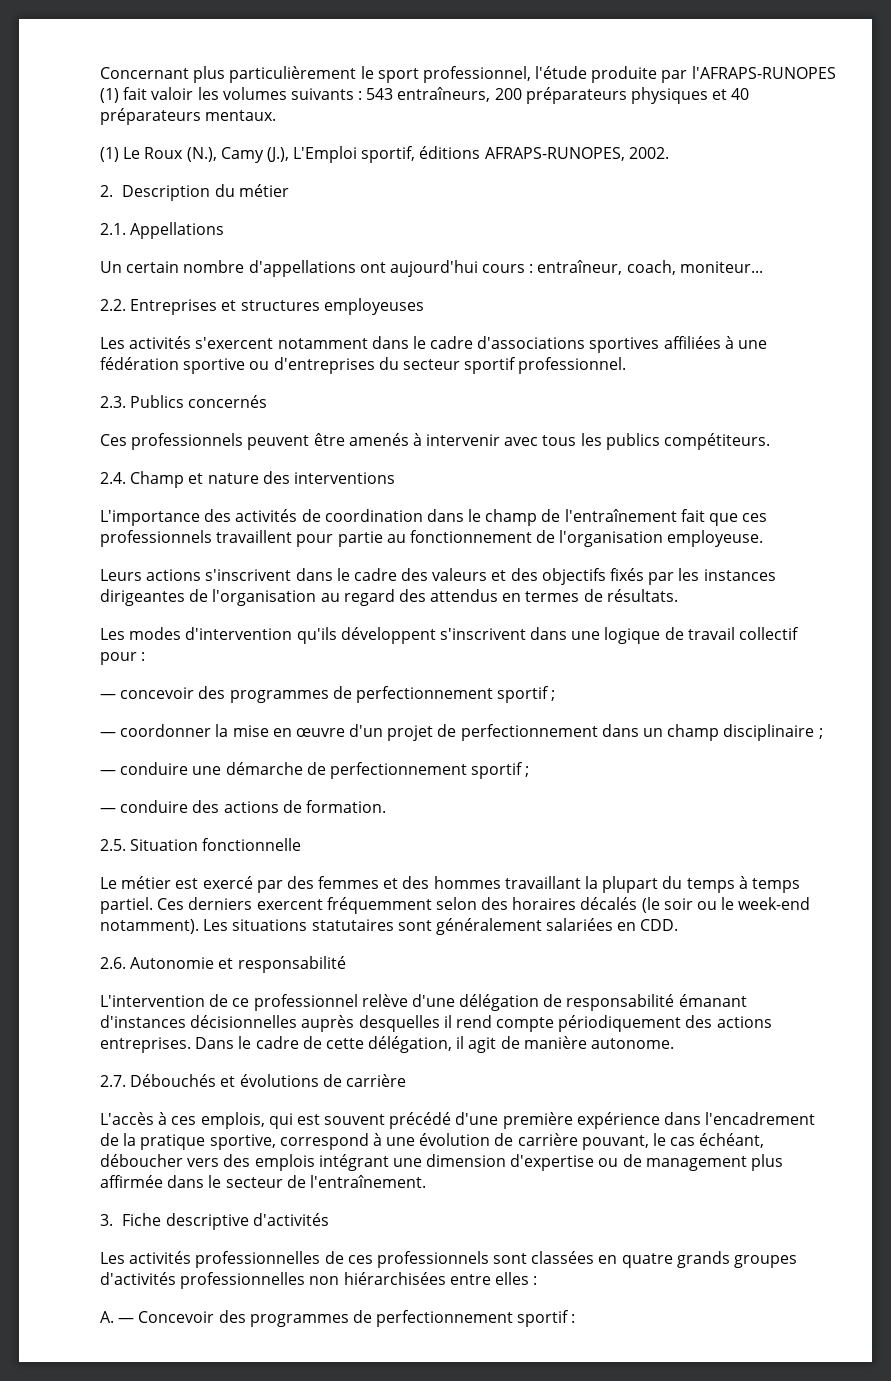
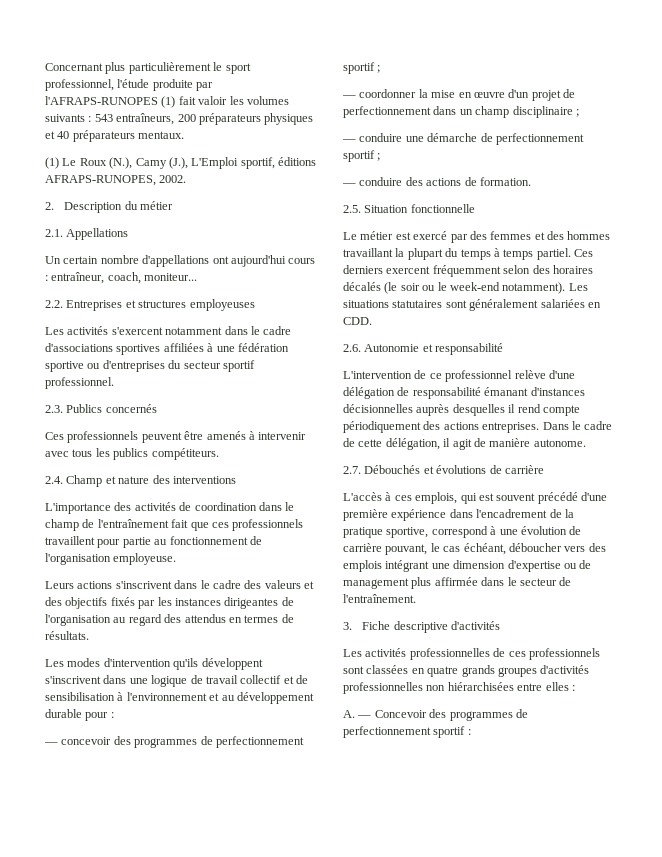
- Les modes d'intervention qu'ils développent s'inscrivent dans une logique de travail collectif pour :
+ Les modes d'intervention qu'ils développent s'inscrivent dans une logique de travail collectif et de sensibilisation à l'environnement et au développement durable pour :

